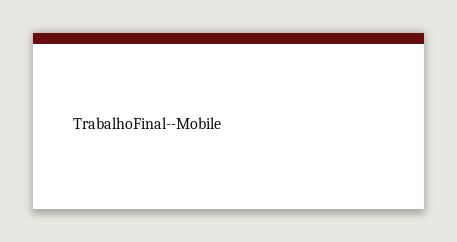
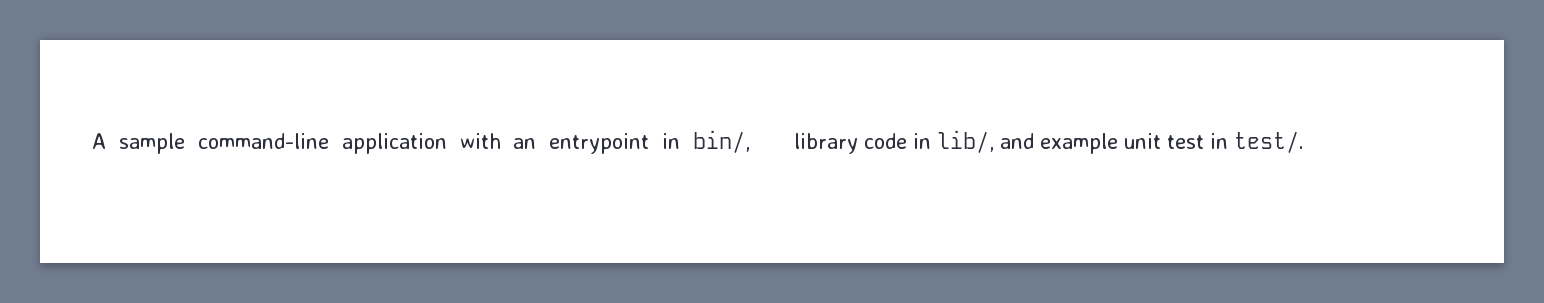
- TrabalhoFinal--Mobile
+ A sample command-line application with an entrypoint in bin/, library code in lib/, and example unit test in test/.

